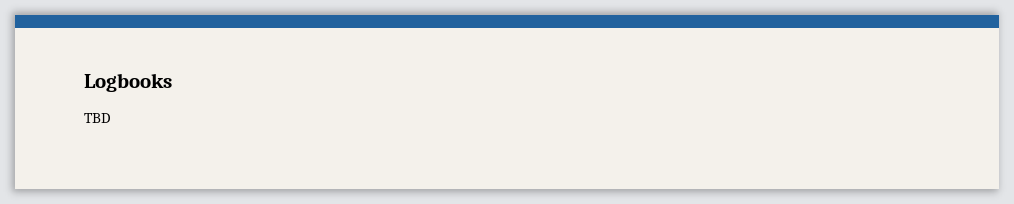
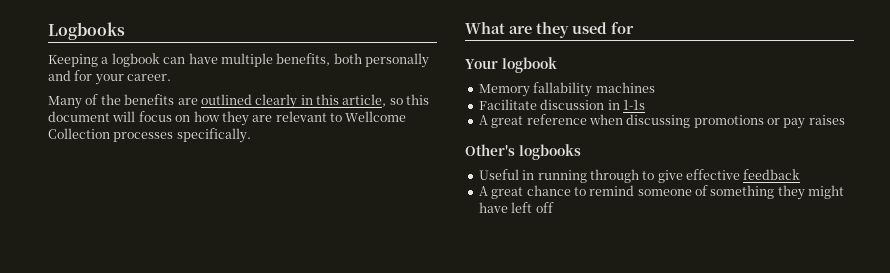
- TBD
+ Keeping a logbook can have multiple benefits, both personally and for your career.
+ Many of the benefits are outlined clearly in this article, so this document will focus on how they are relevant to Wellcome Collection processes specifically.
+ What are they used for
+ Your logbook
+ Memory fallability machines
+ Facilitate discussion in 1-1s
+ A great reference when discussing promotions or pay raises
+ Other's logbooks
+ Useful in running through to give effective feedback
+ A great chance to remind someone of something they might have left off

